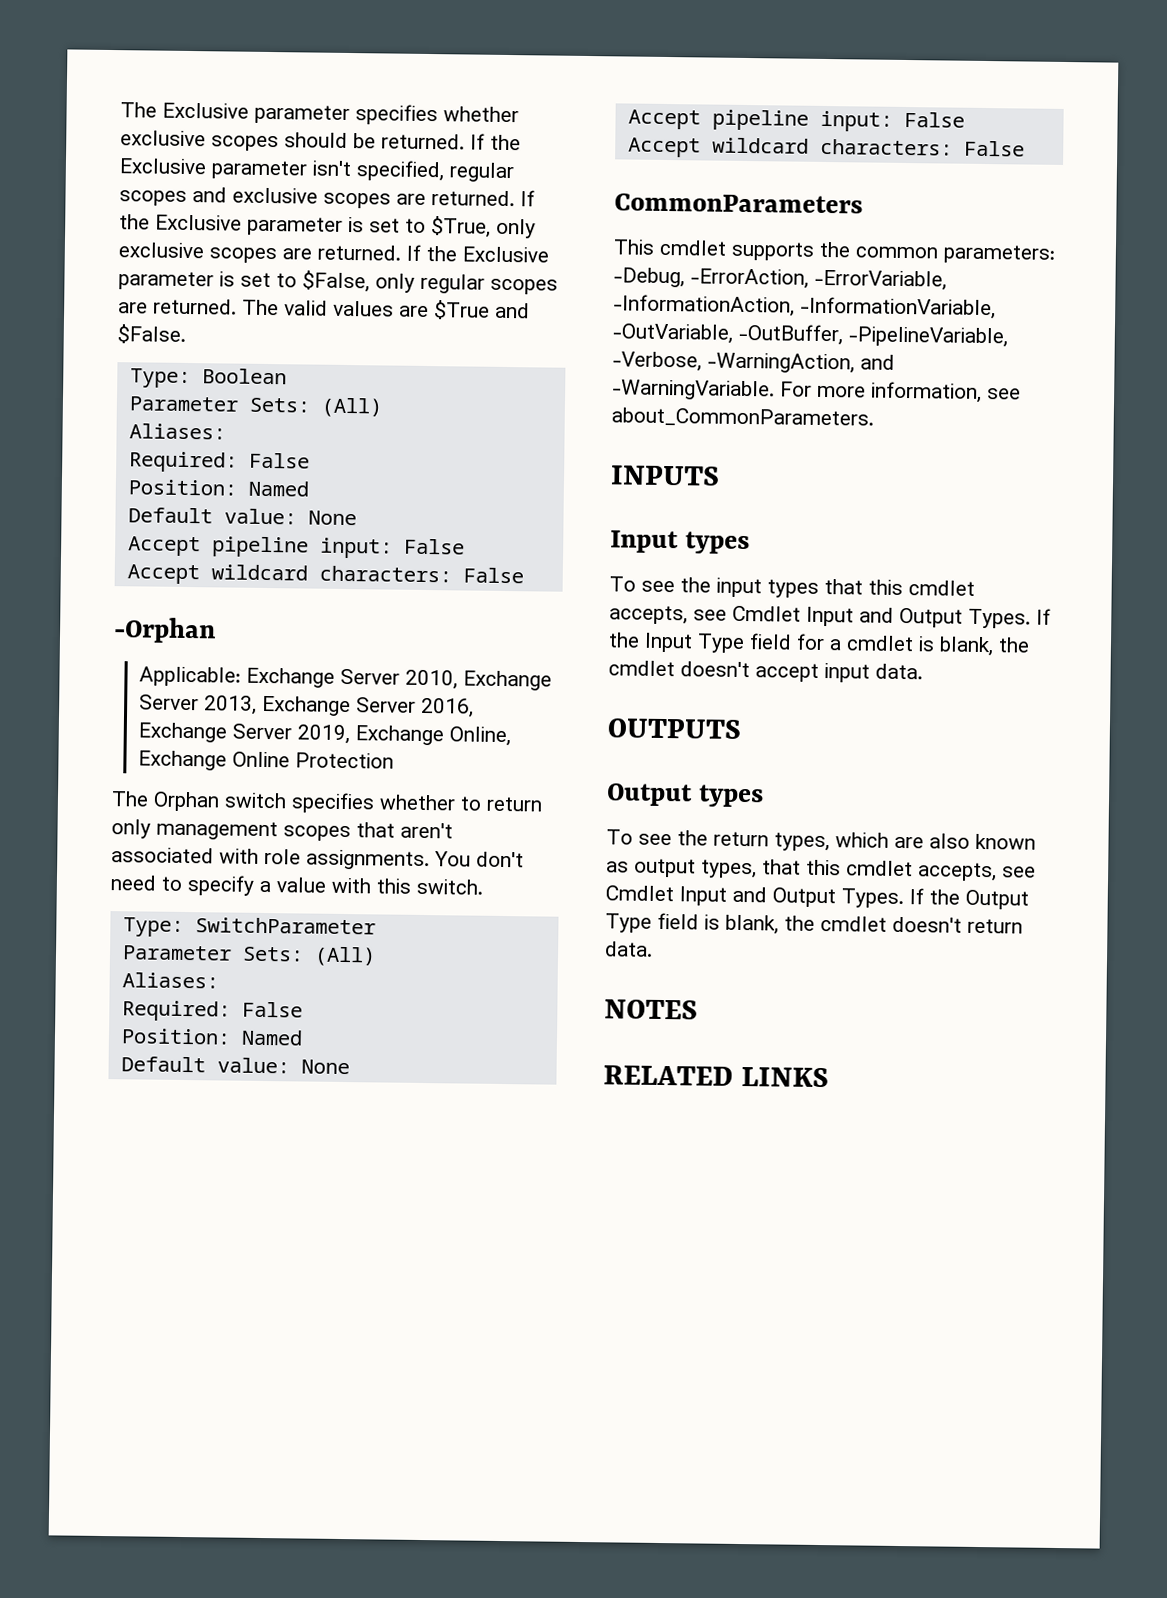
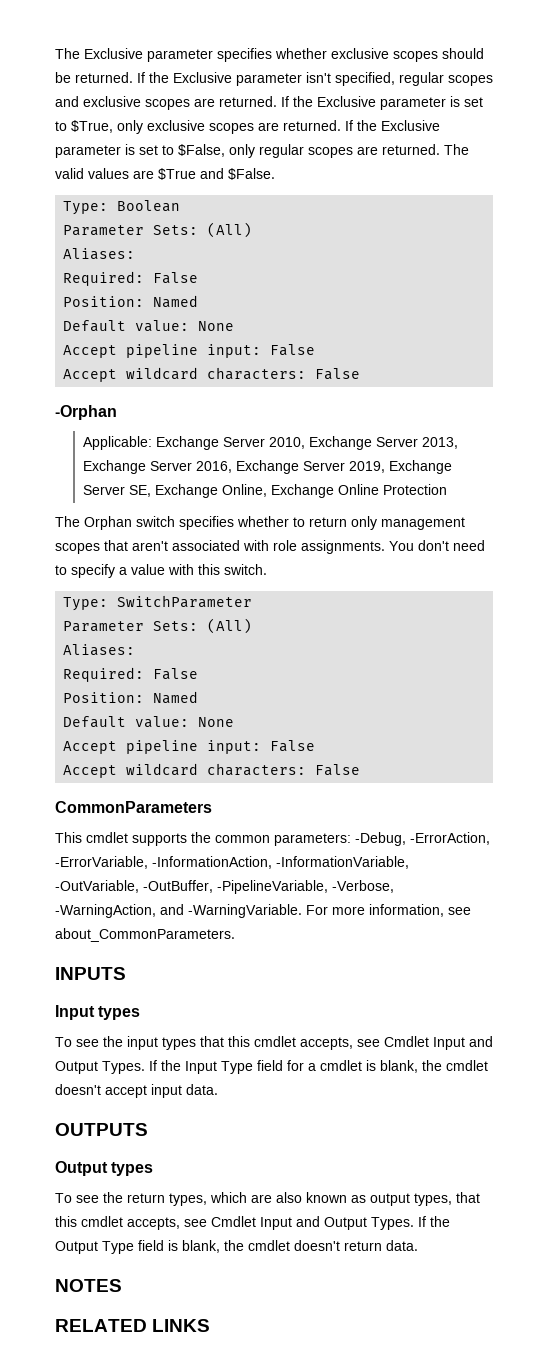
- Applicable: Exchange Server 2010, Exchange Server 2013, Exchange Server 2016, Exchange Server 2019, Exchange Online, Exchange Online Protection
+ Applicable: Exchange Server 2010, Exchange Server 2013, Exchange Server 2016, Exchange Server 2019, Exchange Server SE, Exchange Online, Exchange Online Protection

